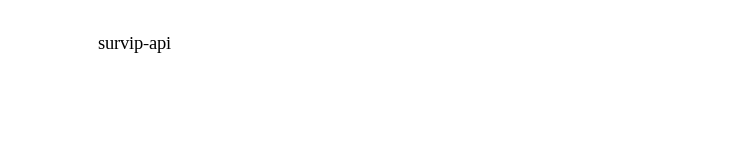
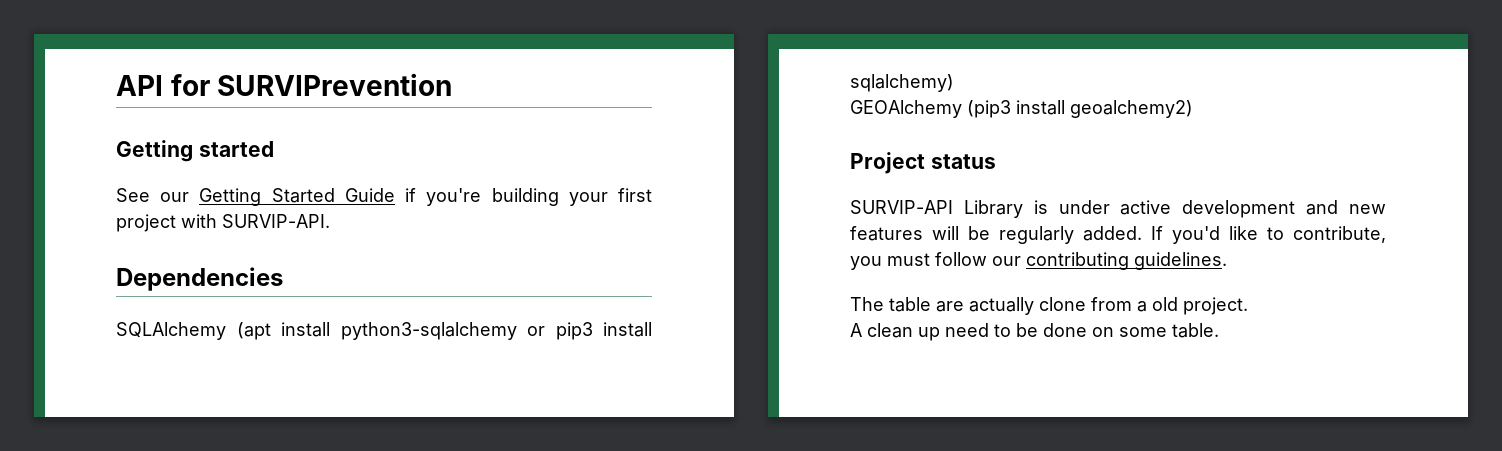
- survip-api
+ API for SURVIPrevention
+ Getting started
+ See our Getting Started Guide if you're building your first project with SURVIP-API.
+ Dependencies
+ SQLAlchemy (apt install python3-sqlalchemy or pip3 install sqlalchemy)
+ GEOAlchemy (pip3 install geoalchemy2)
+ Project status
+ SURVIP-API Library is under active development and new features will be regularly added. If you'd like to contribute, you must follow our contributing guidelines.
+ The table are actually clone from a old project.
+ A clean up need to be done on some table.

